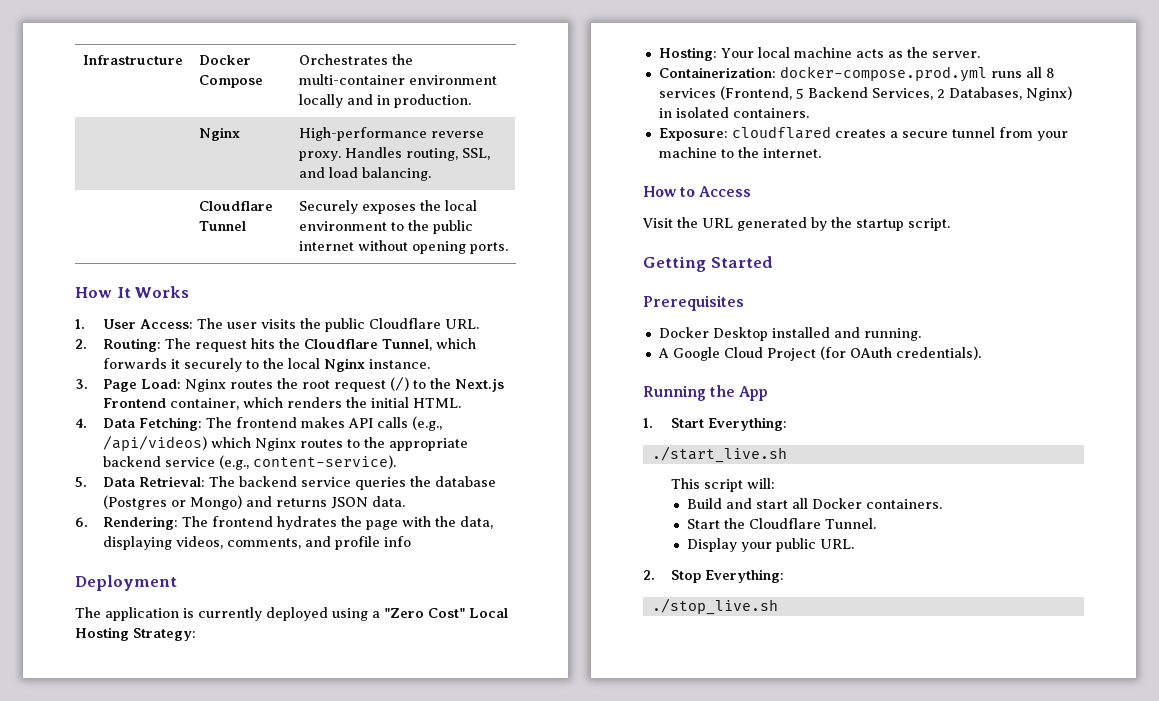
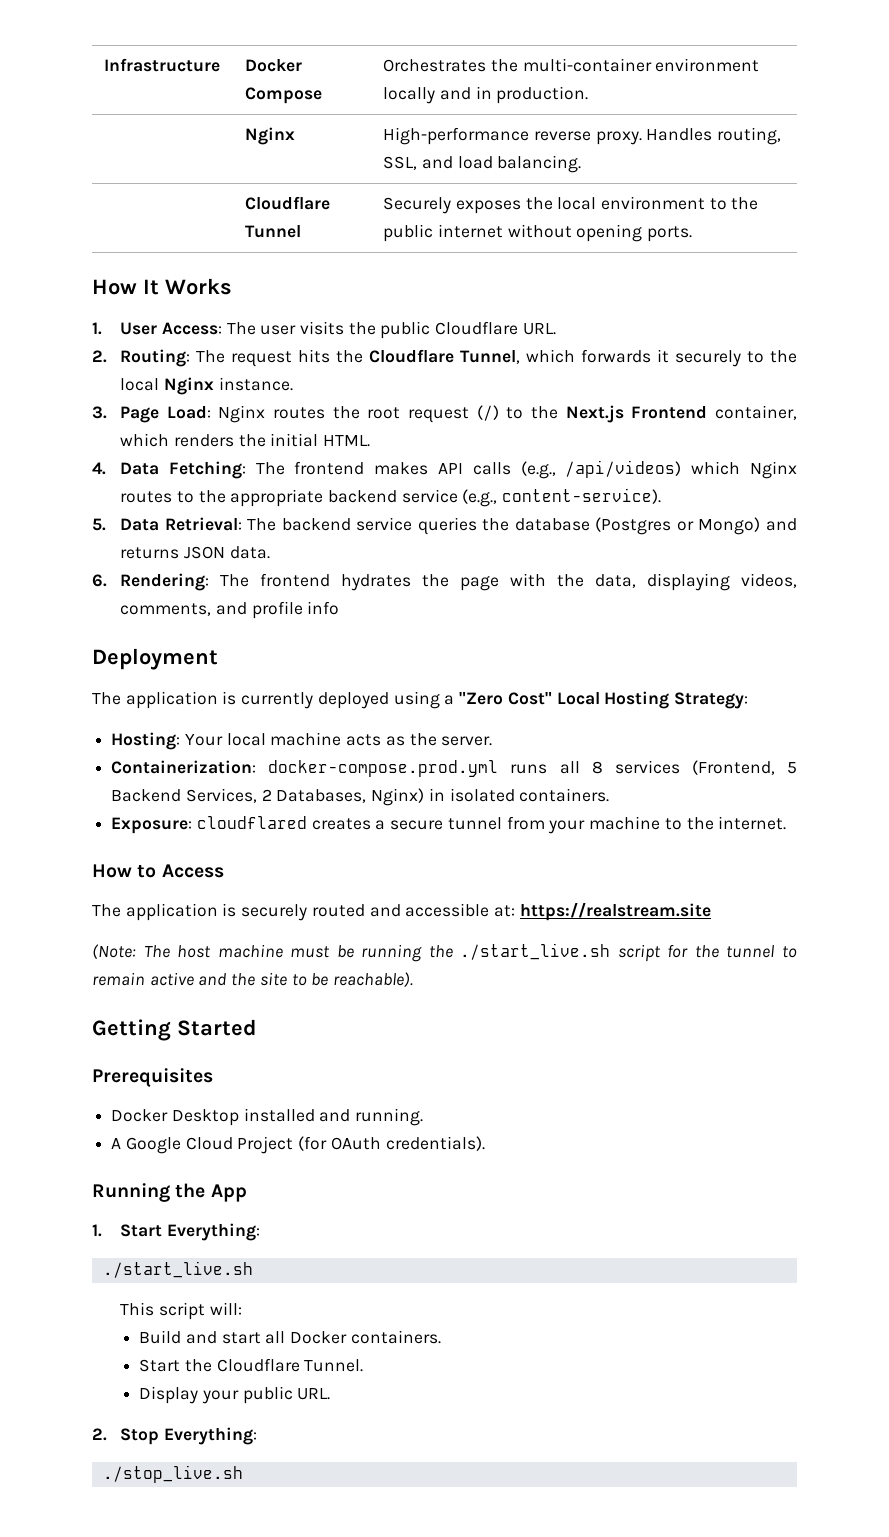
- Visit the URL generated by the startup script.
+ The application is securely routed and accessible at: https://realstream.site
+ (Note: The host machine must be running the ./start_live.sh script for the tunnel to remain active and the site to be reachable).

